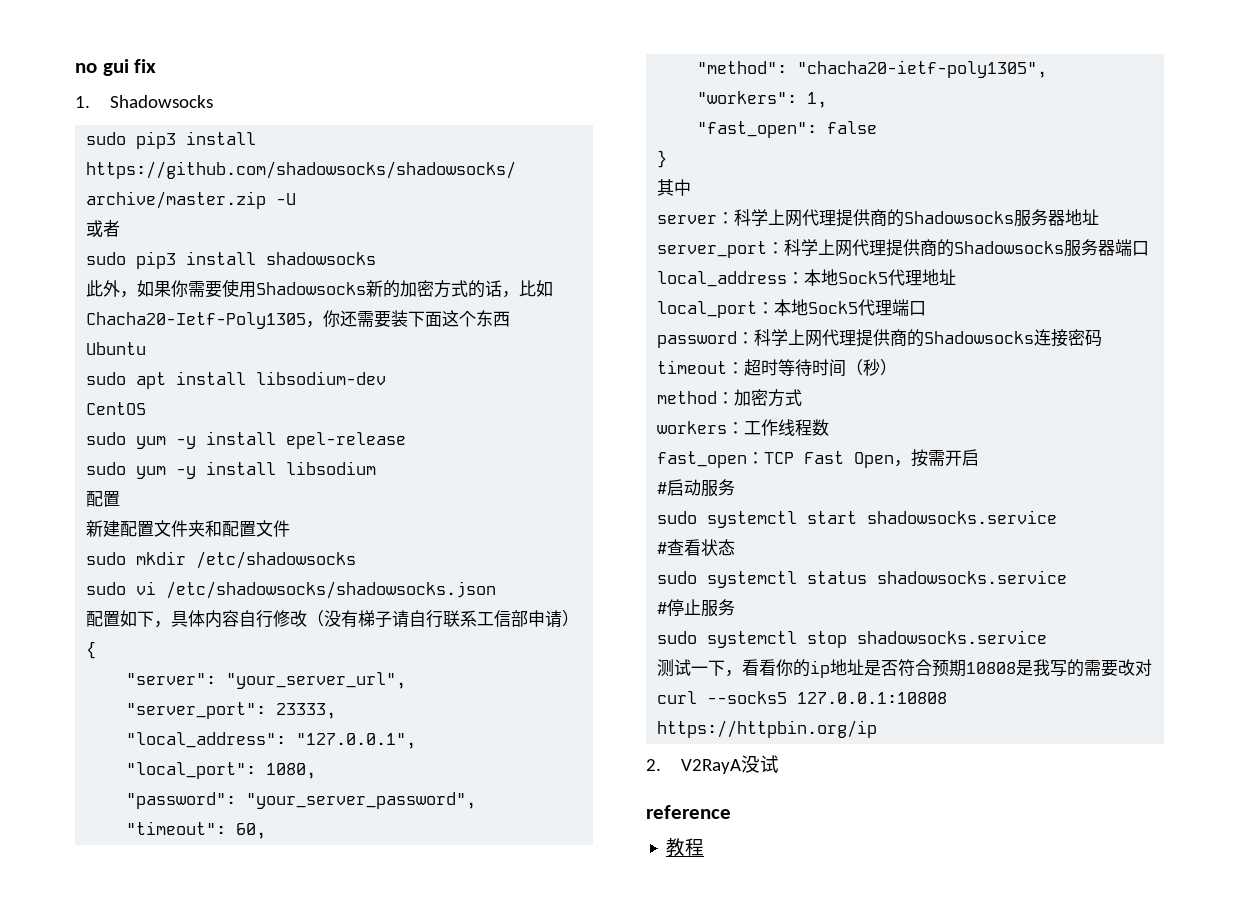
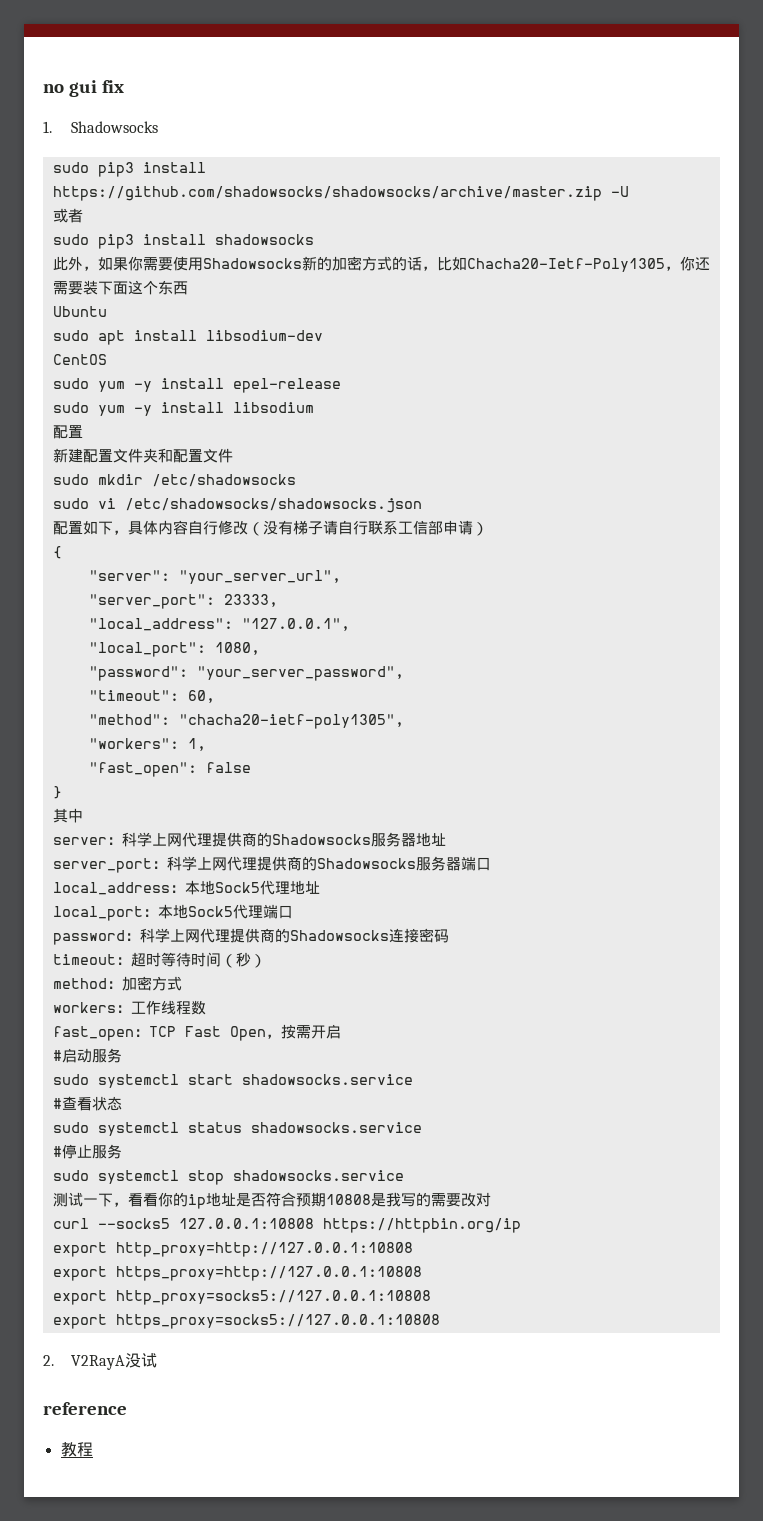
+ export http_proxy=http://127.0.0.1:10808
+ export https_proxy=http://127.0.0.1:10808
+ export http_proxy=socks5://127.0.0.1:10808
+ export https_proxy=socks5://127.0.0.1:10808

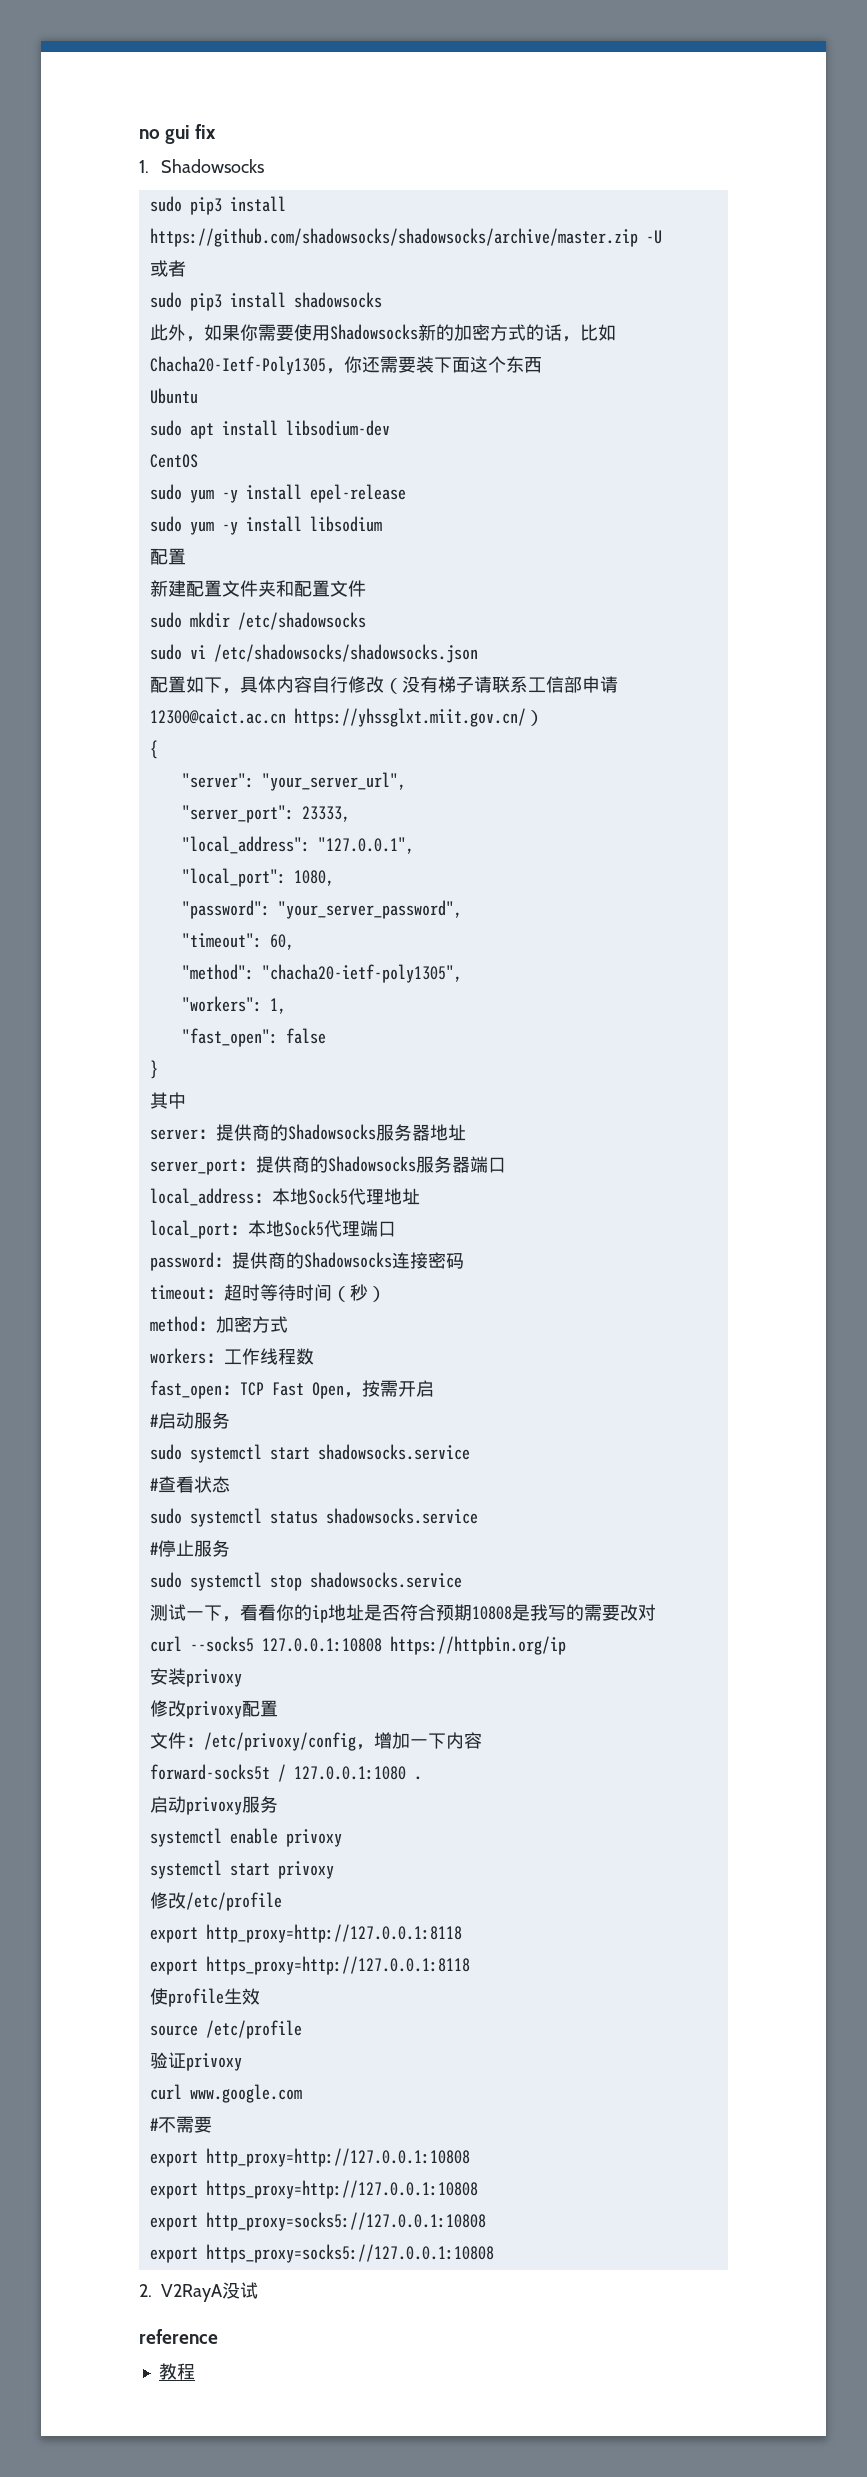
- 配置如下，具体内容自行修改（没有梯子请自行联系工信部申请）
+ 配置如下，具体内容自行修改（没有梯子请联系工信部申请12300@caict.ac.cn https://yhssglxt.miit.gov.cn/）
- server：科学上网代理提供商的Shadowsocks服务器地址
+ server：提供商的Shadowsocks服务器地址
- server_port：科学上网代理提供商的Shadowsocks服务器端口
+ server_port：提供商的Shadowsocks服务器端口
- password：科学上网代理提供商的Shadowsocks连接密码
+ password：提供商的Shadowsocks连接密码
+ 安装privoxy
+ 修改privoxy配置
+ 文件：/etc/privoxy/config，增加一下内容
+ forward-socks5t / 127.0.0.1:1080 .
+ 启动privoxy服务
+ systemctl enable privoxy
+ systemctl start privoxy
+ 修改/etc/profile
+ export http_proxy=http://127.0.0.1:8118
+ export https_proxy=http://127.0.0.1:8118
+ 使profile生效
+ source /etc/profile
+ 验证privoxy
+ curl www.google.com
+ #不需要

